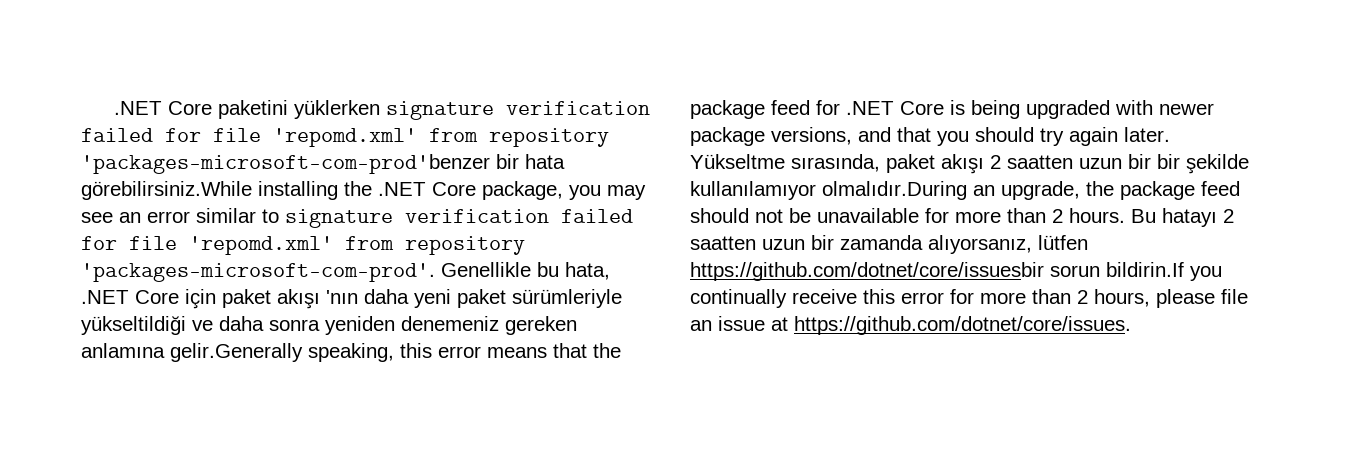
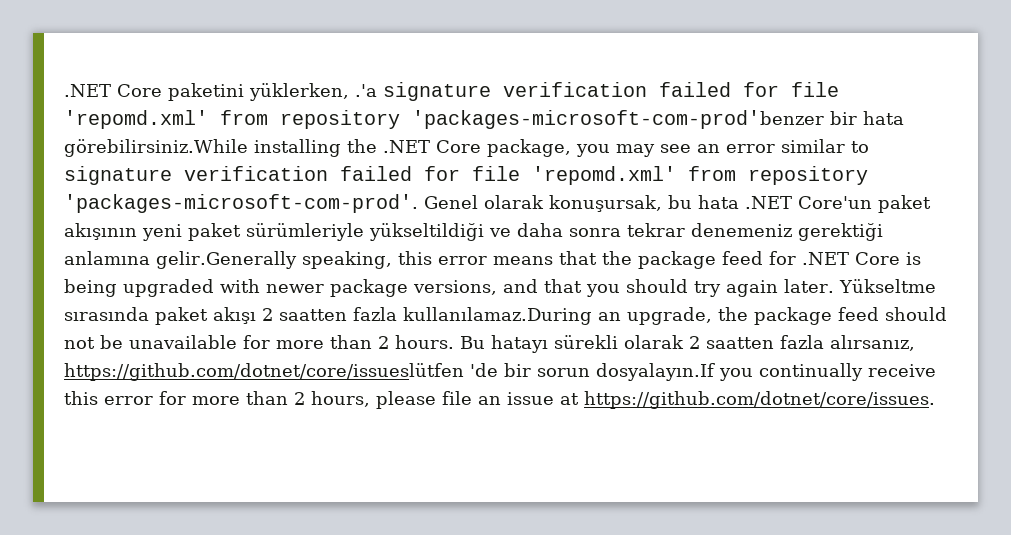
- .NET Core paketini yüklerken signature verification failed for file 'repomd.xml' from repository 'packages-microsoft-com-prod'benzer bir hata görebilirsiniz.While installing the .NET Core package, you may see an error similar to signature verification failed for file 'repomd.xml' from repository 'packages-microsoft-com-prod'.
+ .NET Core paketini yüklerken, .'a signature verification failed for file 'repomd.xml' from repository 'packages-microsoft-com-prod'benzer bir hata görebilirsiniz.While installing the .NET Core package, you may see an error similar to signature verification failed for file 'repomd.xml' from repository 'packages-microsoft-com-prod'.
- Genellikle bu hata, .NET Core için paket akışı 'nın daha yeni paket sürümleriyle yükseltildiği ve daha sonra yeniden denemeniz gereken anlamına gelir.Generally speaking, this error means that the package feed for .NET Core is being upgraded with newer package versions, and that you should try again later.
+ Genel olarak konuşursak, bu hata .NET Core'un paket akışının yeni paket sürümleriyle yükseltildiği ve daha sonra tekrar denemeniz gerektiği anlamına gelir.Generally speaking, this error means that the package feed for .NET Core is being upgraded with newer package versions, and that you should try again later.
- Yükseltme sırasında, paket akışı 2 saatten uzun bir bir şekilde kullanılamıyor olmalıdır.During an upgrade, the package feed should not be unavailable for more than 2 hours.
+ Yükseltme sırasında paket akışı 2 saatten fazla kullanılamaz.During an upgrade, the package feed should not be unavailable for more than 2 hours.
- Bu hatayı 2 saatten uzun bir zamanda alıyorsanız, lütfen https://github.com/dotnet/core/issuesbir sorun bildirin.If you continually receive this error for more than 2 hours, please file an issue at https://github.com/dotnet/core/issues.
+ Bu hatayı sürekli olarak 2 saatten fazla alırsanız, https://github.com/dotnet/core/issueslütfen 'de bir sorun dosyalayın.If you continually receive this error for more than 2 hours, please file an issue at https://github.com/dotnet/core/issues.

